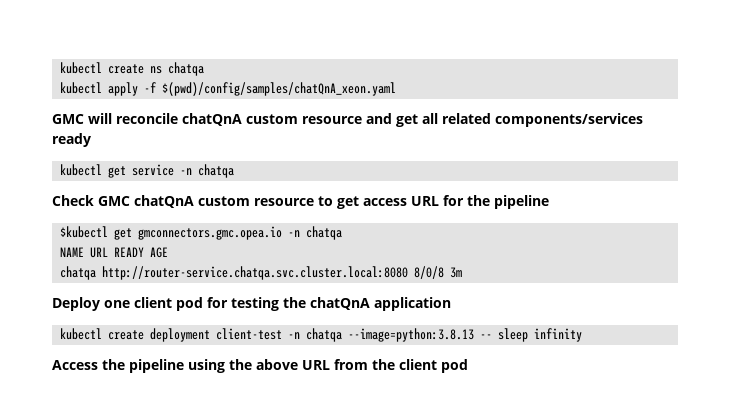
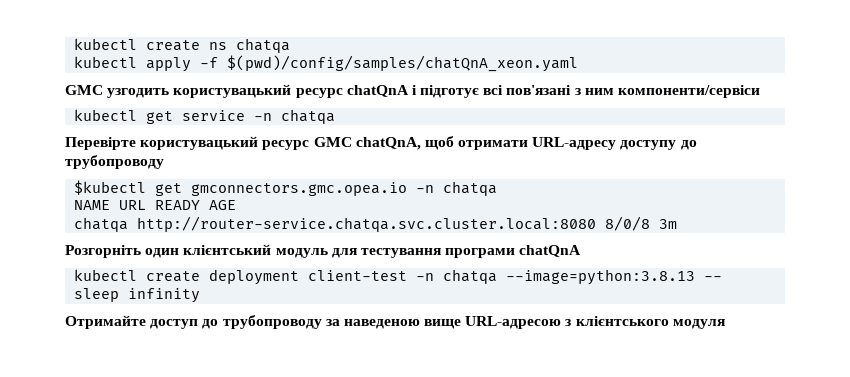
- GMC will reconcile chatQnA custom resource and get all related components/services ready
+ GMC узгодить користувацький ресурс chatQnA і підготує всі пов'язані з ним компоненти/сервіси
- Check GMC chatQnA custom resource to get access URL for the pipeline
+ Перевірте користувацький ресурс GMC chatQnA, щоб отримати URL-адресу доступу до трубопроводу
- Deploy one client pod for testing the chatQnA application
+ Розгорніть один клієнтський модуль для тестування програми chatQnA
- Access the pipeline using the above URL from the client pod
+ Отримайте доступ до трубопроводу за наведеною вище URL-адресою з клієнтського модуля

